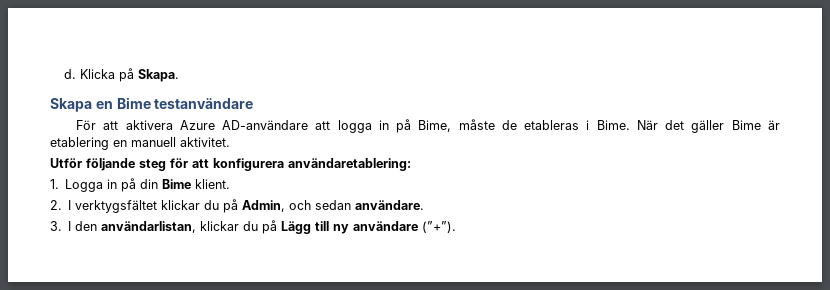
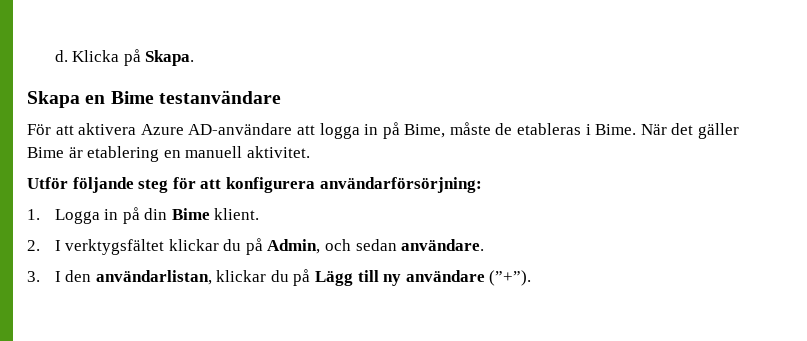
- Utför följande steg för att konfigurera användaretablering:
+ Utför följande steg för att konfigurera användarförsörjning:

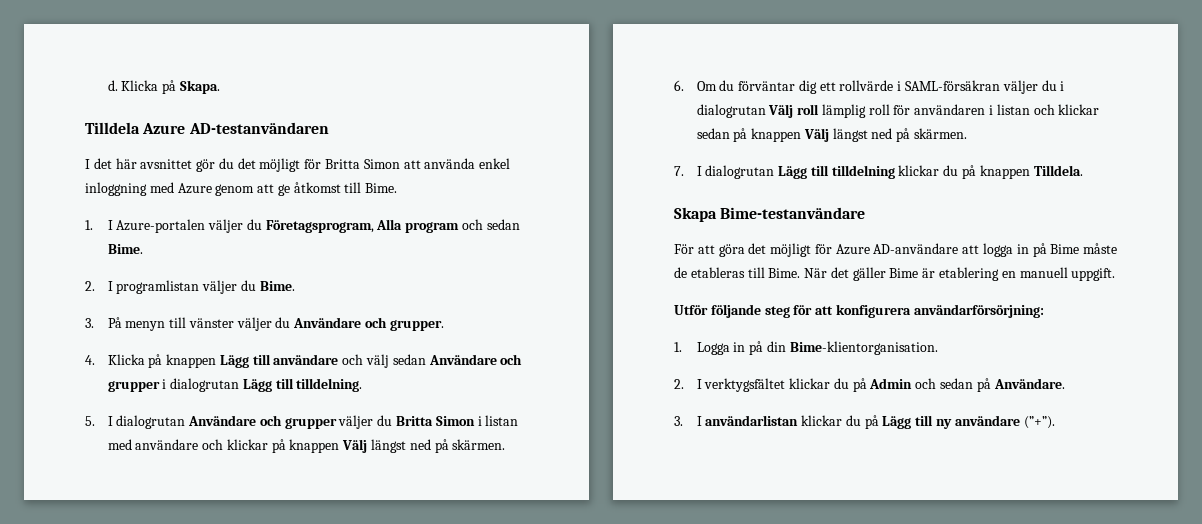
- Skapa en Bime testanvändare
- För att aktivera Azure AD-användare att logga in på Bime, måste de etableras i Bime.
+ Tilldela Azure AD-testanvändaren
+ I det här avsnittet gör du det möjligt för Britta Simon att använda enkel inloggning med Azure genom att ge åtkomst till Bime.
+ 1. I Azure-portalen väljer du Företagsprogram, Alla program och sedan Bime.
+ 2. I programlistan väljer du Bime.
+ 3. På menyn till vänster väljer du Användare och grupper.
+ 4. Klicka på knappen Lägg till användare och välj sedan Användare och grupper i dialogrutan Lägg till tilldelning.
+ 5. I dialogrutan Användare och grupper väljer du Britta Simon i listan med användare och klickar på knappen Välj längst ned på skärmen.
+ 6. Om du förväntar dig ett rollvärde i SAML-försäkran väljer du i dialogrutan Välj roll lämplig roll för användaren i listan och klickar sedan på knappen Välj längst ned på skärmen.
+ 7. I dialogrutan Lägg till tilldelning klickar du på knappen Tilldela.
+ Skapa Bime-testanvändare
+ För att göra det möjligt för Azure AD-användare att logga in på Bime måste de etableras till Bime.
- När det gäller Bime är etablering en manuell aktivitet.
+ När det gäller Bime är etablering en manuell uppgift.
- 1. Logga in på din Bime klient.
+ 1. Logga in på din Bime-klientorganisation.
- 2. I verktygsfältet klickar du på Admin, och sedan användare.
+ 2. I verktygsfältet klickar du på Admin och sedan på Användare.
- 3. I den användarlistan, klickar du på Lägg till ny användare (”+”).
+ 3. I användarlistan klickar du på Lägg till ny användare (”+”).

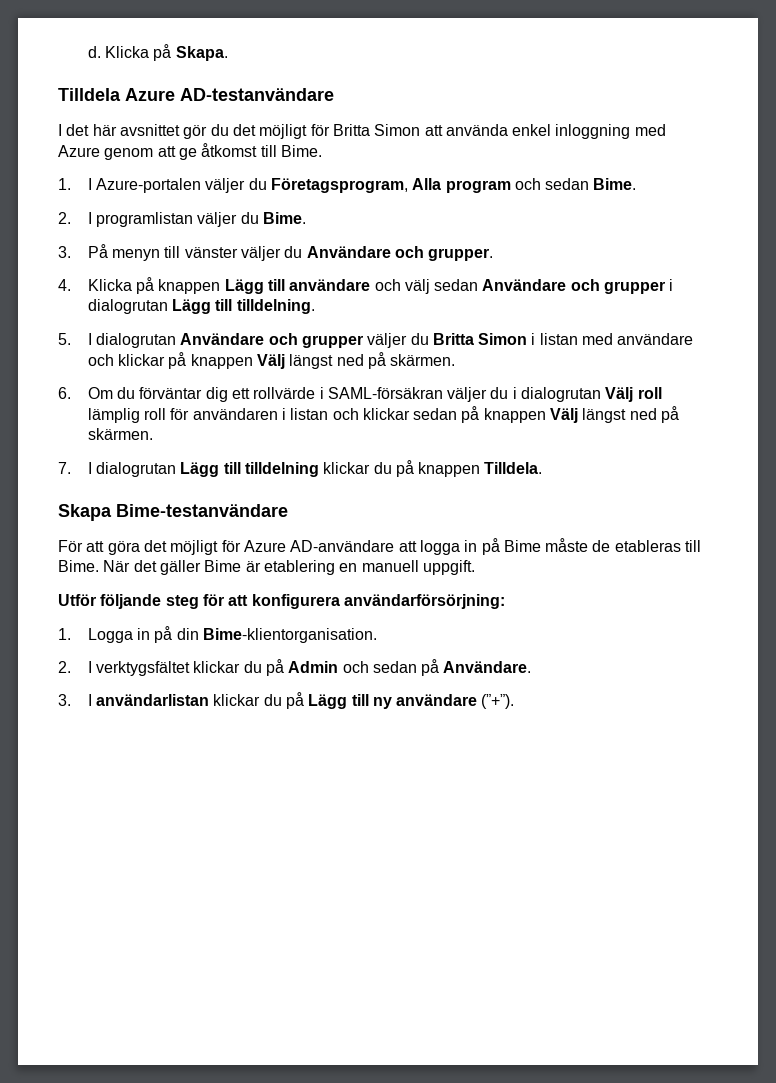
- Tilldela Azure AD-testanvändaren
+ Tilldela Azure AD-testanvändare

